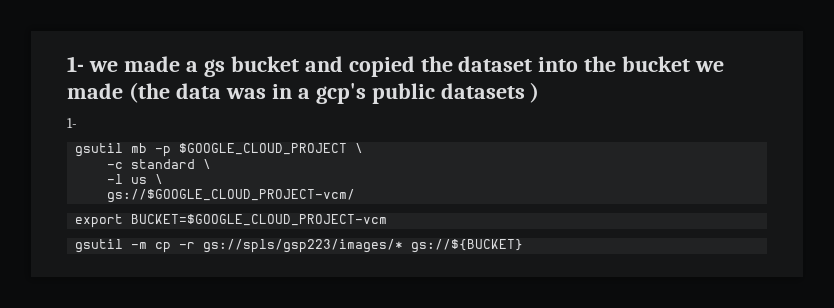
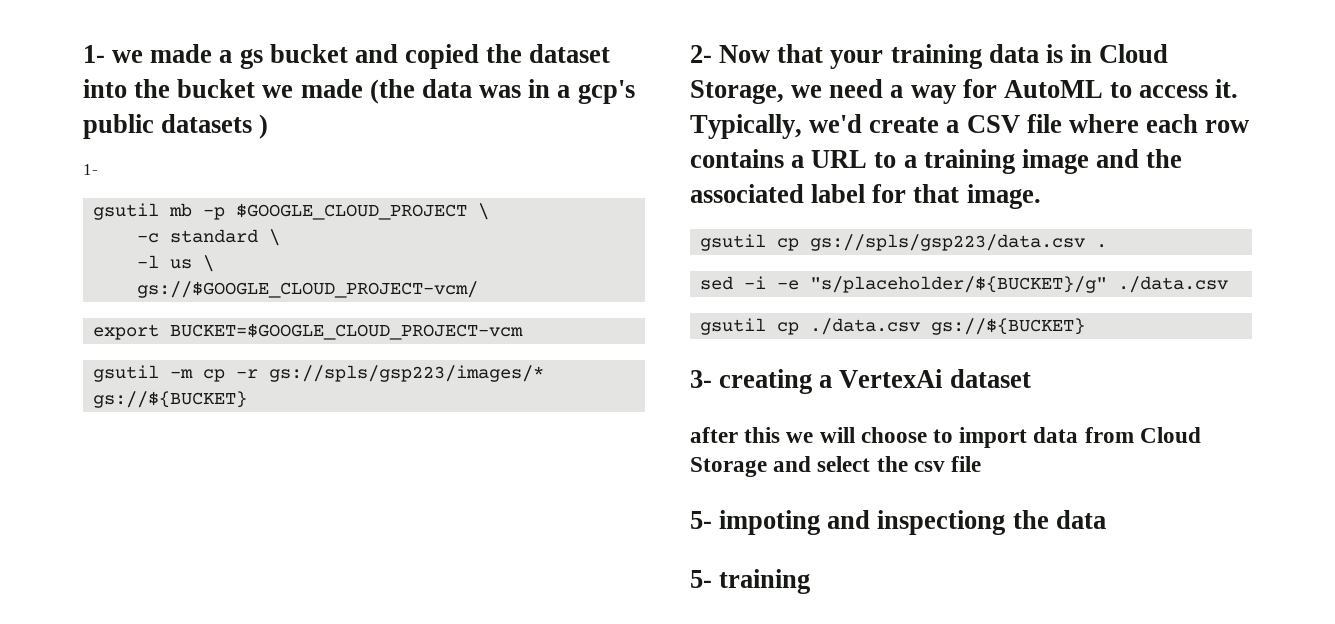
+ 2- Now that your training data is in Cloud Storage, we need a way for AutoML to access it. Typically, we'd create a CSV file where each row contains a URL to a training image and the associated label for that image.
+ gsutil cp gs://spls/gsp223/data.csv .
+ sed -i -e "s/placeholder/${BUCKET}/g" ./data.csv
+ gsutil cp ./data.csv gs://${BUCKET}
+ 3- creating a VertexAi dataset
+ after this we will choose to import data from Cloud Storage and select the csv file
+ 5- impoting and inspectiong the data
+ 5- training

